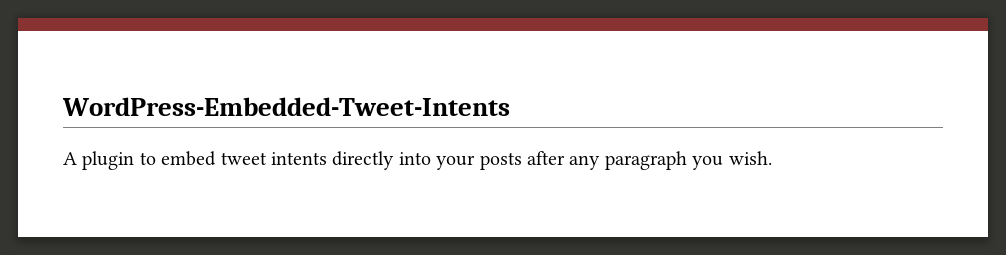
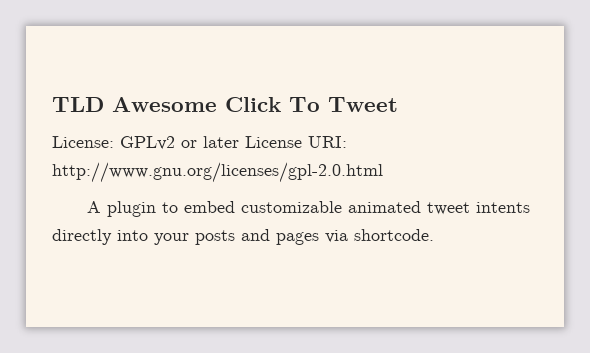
- WordPress-Embedded-Tweet-Intents
+ TLD Awesome Click To Tweet
+ License: GPLv2 or later License URI: http://www.gnu.org/licenses/gpl-2.0.html
- A plugin to embed tweet intents directly into your posts after any paragraph you wish.
+ A plugin to embed customizable animated tweet intents directly into your posts and pages via shortcode.

